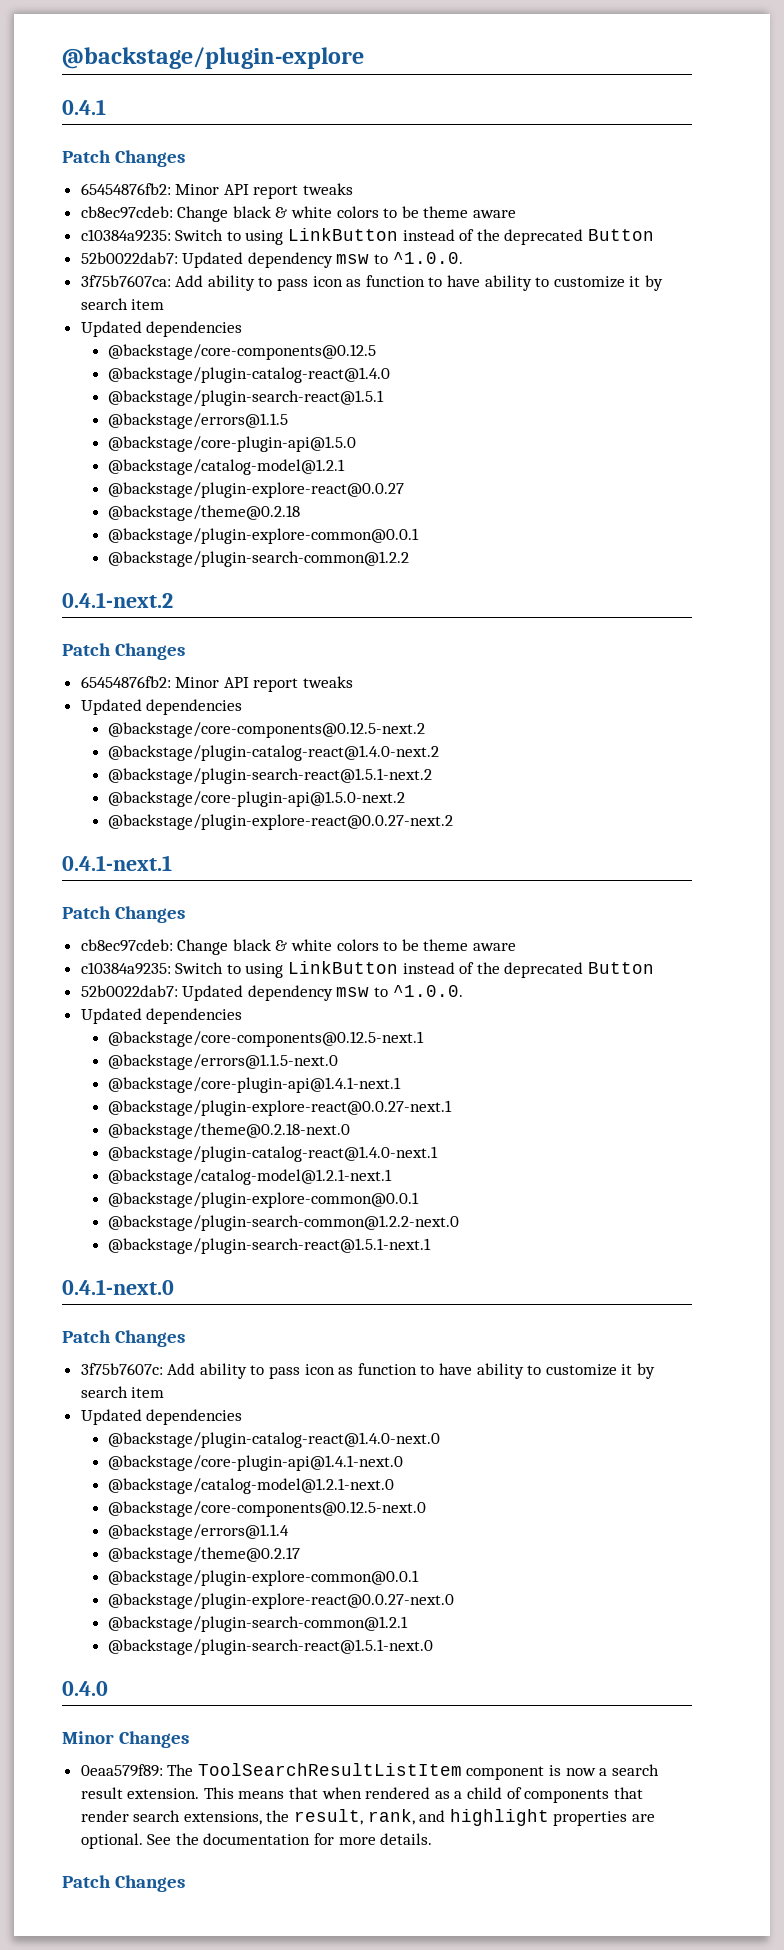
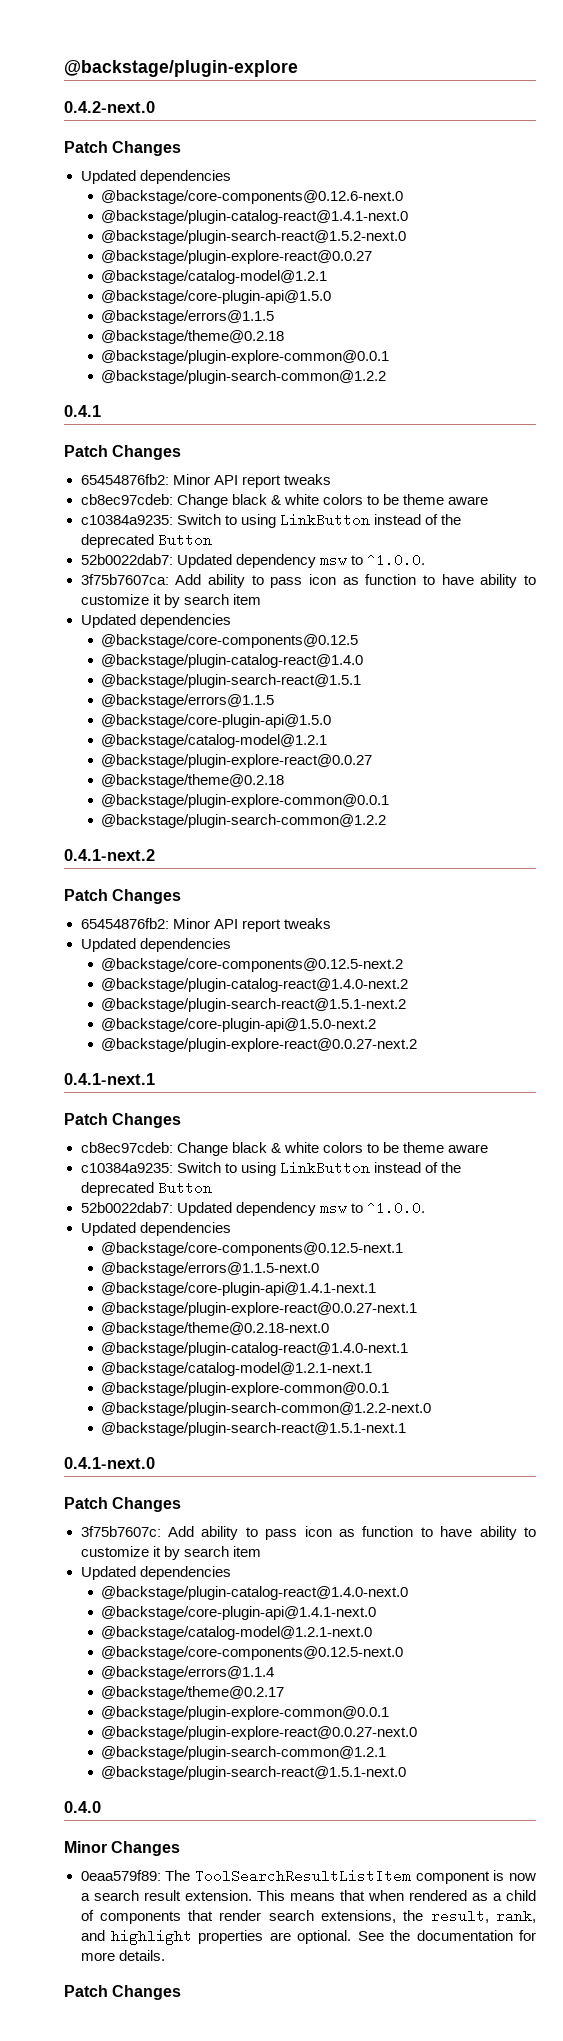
+ 0.4.2-next.0
+ Patch Changes
+ Updated dependencies
+ @backstage/core-components@0.12.6-next.0
+ @backstage/plugin-catalog-react@1.4.1-next.0
+ @backstage/plugin-search-react@1.5.2-next.0
+ @backstage/plugin-explore-react@0.0.27
+ @backstage/catalog-model@1.2.1
+ @backstage/core-plugin-api@1.5.0
+ @backstage/errors@1.1.5
+ @backstage/theme@0.2.18
+ @backstage/plugin-explore-common@0.0.1
+ @backstage/plugin-search-common@1.2.2

